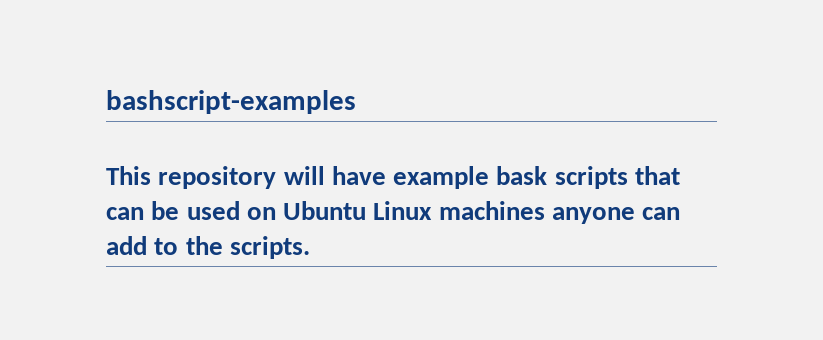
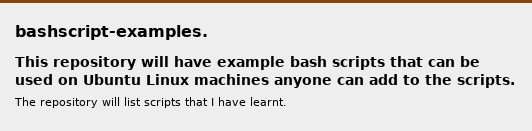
- bashscript-examples
+ bashscript-examples.
- This repository will have example bask scripts that can be used on Ubuntu Linux machines anyone can add to the scripts.
+ This repository will have example bash scripts that can be used on Ubuntu Linux machines anyone can add to the scripts.
+ The repository will list scripts that I have learnt.

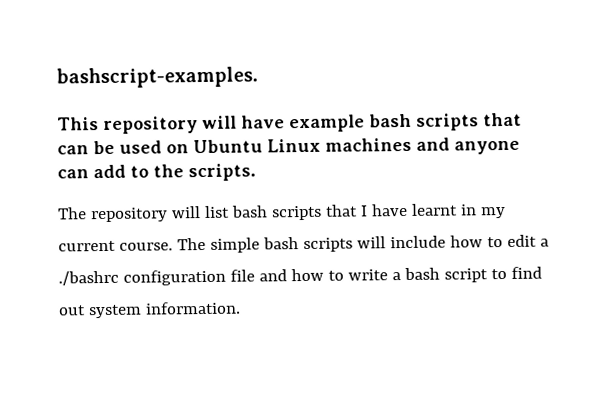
- This repository will have example bash scripts that can be used on Ubuntu Linux machines anyone can add to the scripts.
+ This repository will have example bash scripts that can be used on Ubuntu Linux machines and anyone can add to the scripts.
- The repository will list scripts that I have learnt.
+ The repository will list bash scripts that I have learnt in my current course. The simple bash scripts will include how to edit a ./bashrc configuration file and how to write a bash script to find out system information.

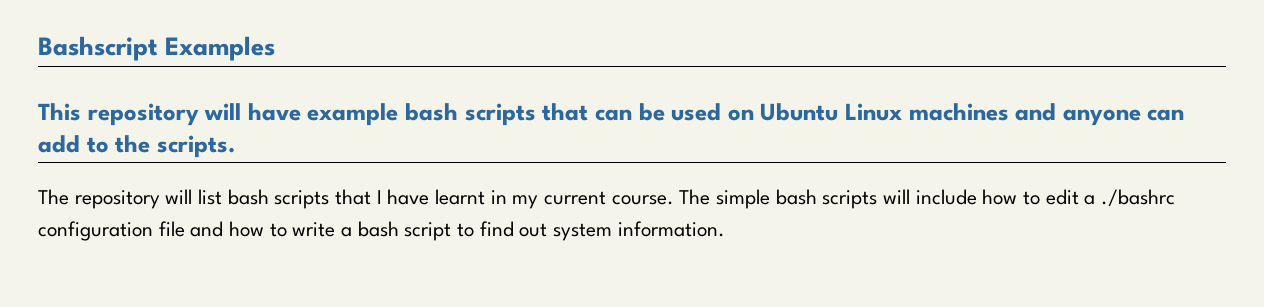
- bashscript-examples.
+ Bashscript Examples

